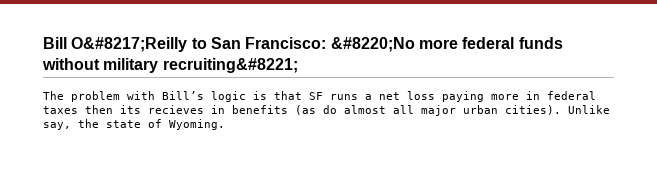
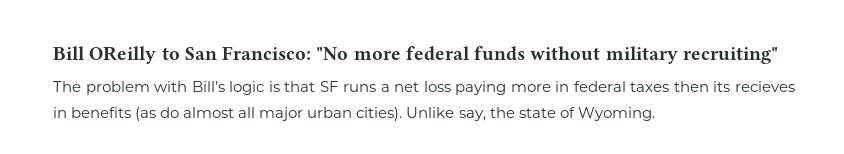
- Bill O&#8217;Reilly to San Francisco: &#8220;No more federal funds without military recruiting&#8221;
+ Bill OReilly to San Francisco: "No more federal funds without military recruiting"

